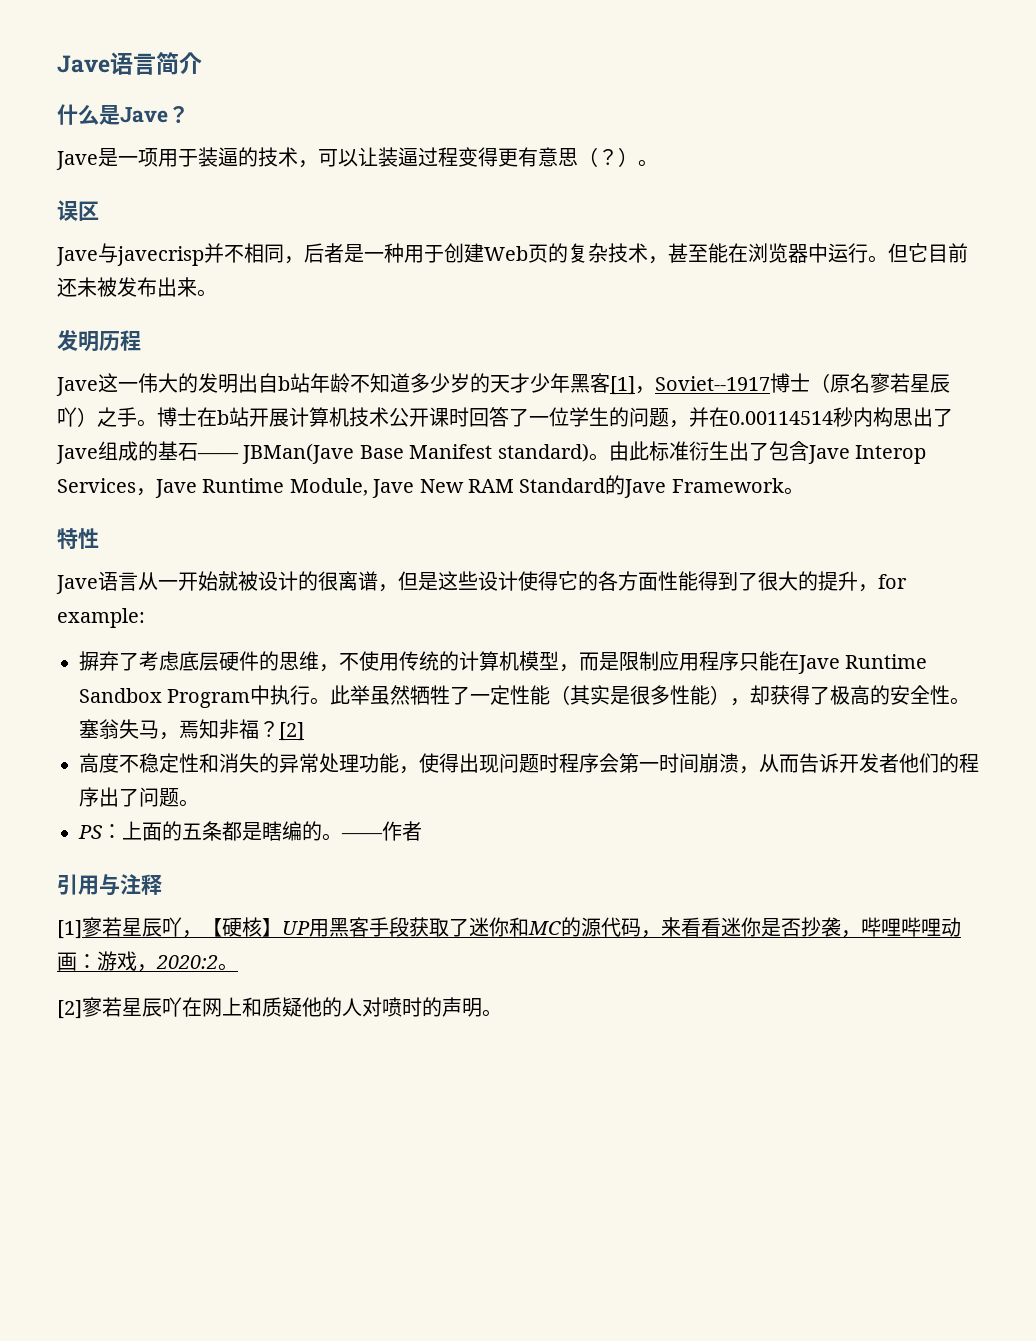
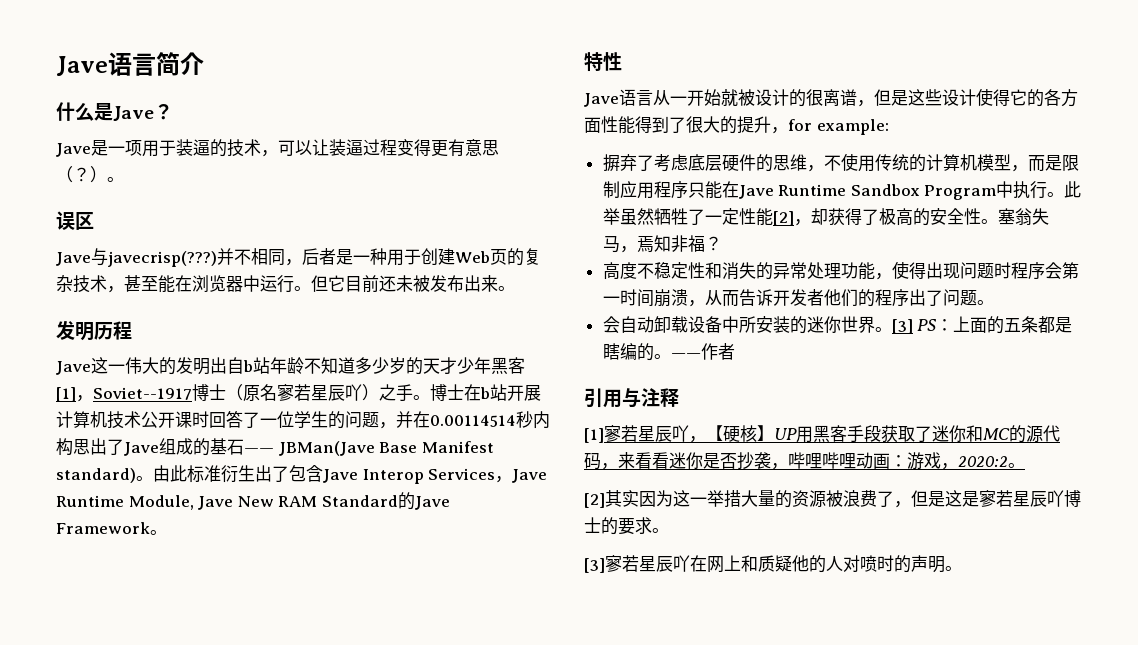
- Jave与javecrisp并不相同，后者是一种用于创建Web页的复杂技术，甚至能在浏览器中运行。
+ Jave与javecrisp(???)并不相同，后者是一种用于创建Web页的复杂技术，甚至能在浏览器中运行。
- 此举虽然牺牲了一定性能（其实是很多性能），却获得了极高的安全性。
+ 此举虽然牺牲了一定性能[2]，却获得了极高的安全性。
- 塞翁失马，焉知非福？[2]
+ 塞翁失马，焉知非福？
- PS：上面的五条都是瞎编的。
+ 会自动卸载设备中所安装的迷你世界。[3] PS：上面的五条都是瞎编的。
- [2]寥若星辰吖在网上和质疑他的人对喷时的声明。
+ [2]其实因为这一举措大量的资源被浪费了，但是这是寥若星辰吖博士的要求。
+ [3]寥若星辰吖在网上和质疑他的人对喷时的声明。

